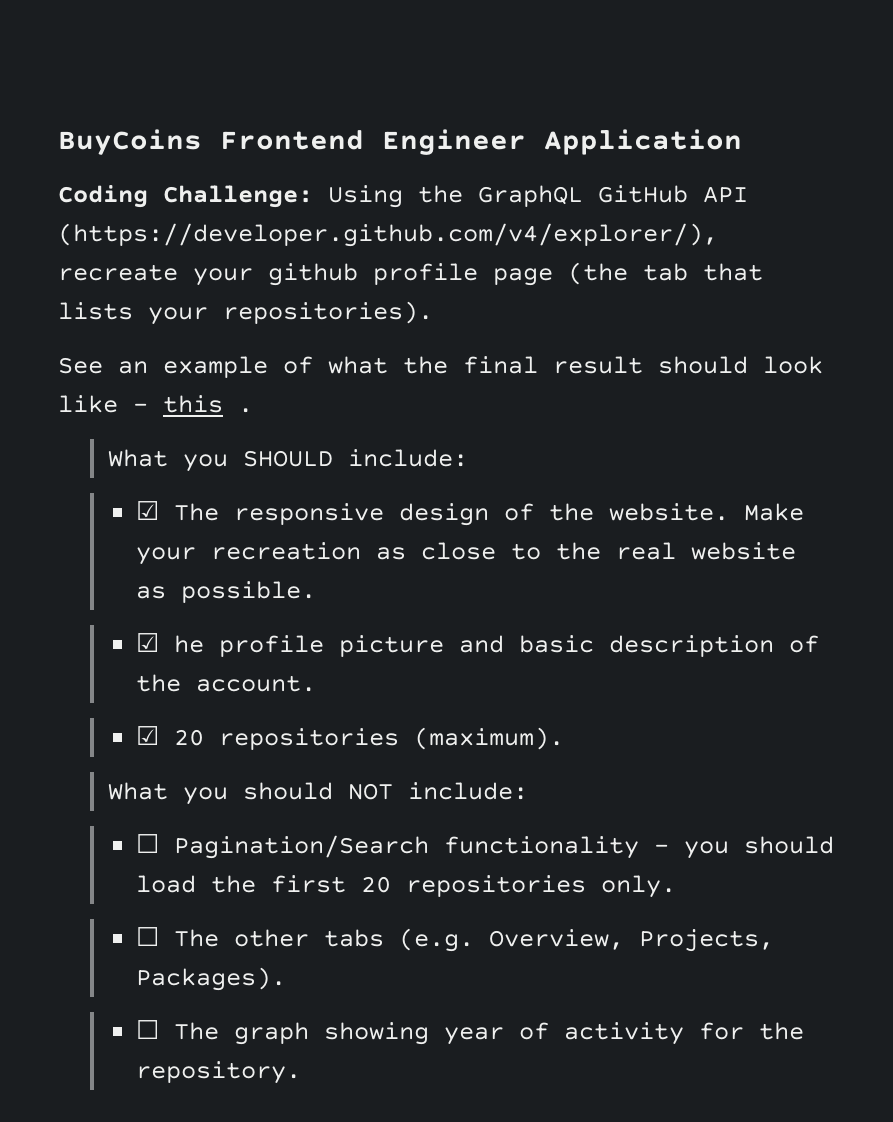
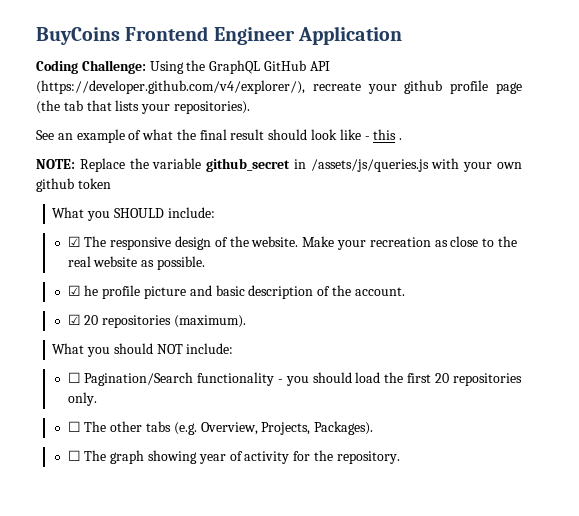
+ NOTE: Replace the variable github_secret in /assets/js/queries.js with your own github token

